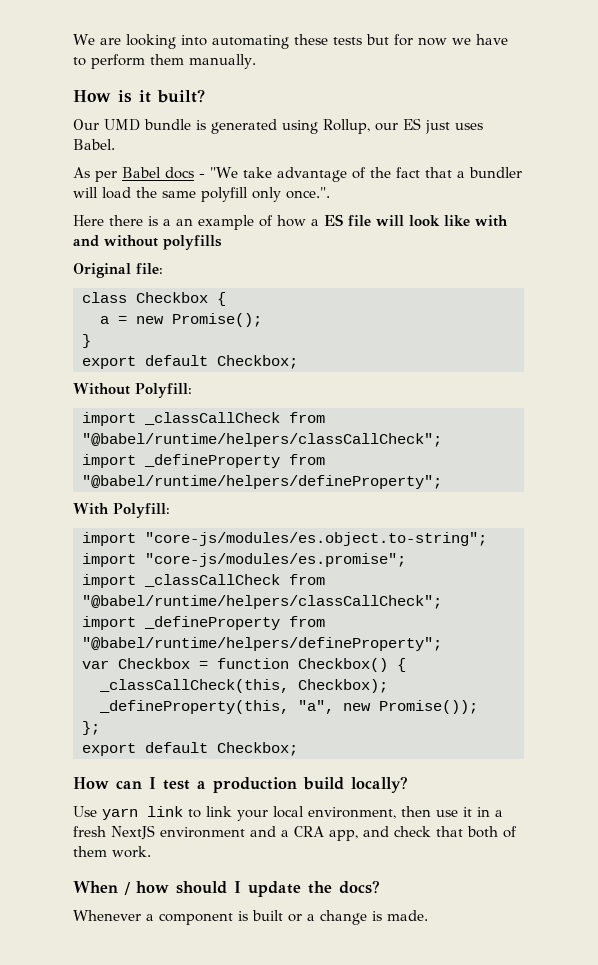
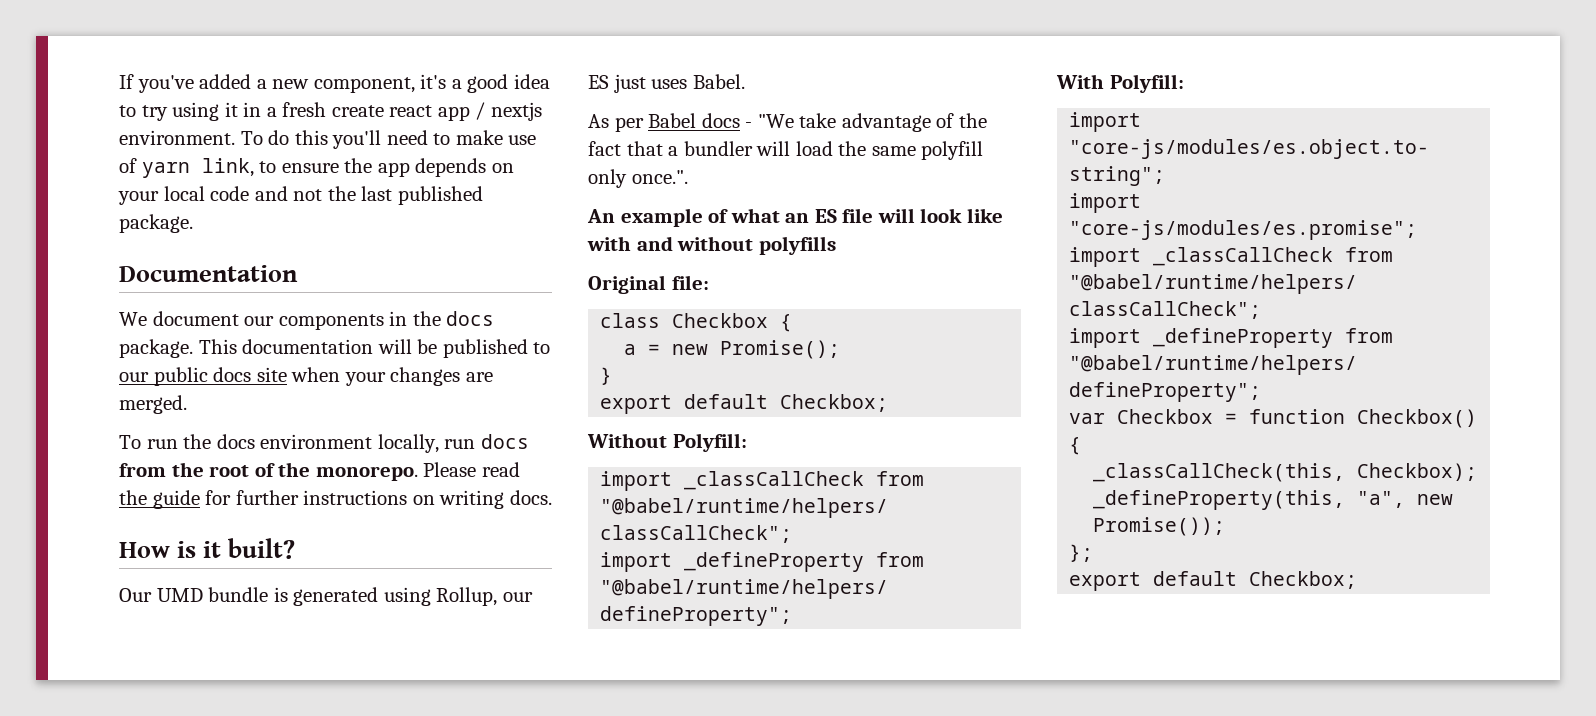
- We are looking into automating these tests but for now we have to perform them manually.
+ If you've added a new component, it's a good idea to try using it in a fresh create react app / nextjs environment. To do this you'll need to make use of yarn link, to ensure the app depends on your local code and not the last published package.
+ Documentation
+ We document our components in the docs package. This documentation will be published to our public docs site when your changes are merged.
+ To run the docs environment locally, run docs from the root of the monorepo. Please read the guide for further instructions on writing docs.
- Here there is a an example of how a ES file will look like with and without polyfills
+ An example of what an ES file will look like with and without polyfills
- How can I test a production build locally?
- Use yarn link to link your local environment, then use it in a fresh NextJS environment and a CRA app, and check that both of them work.
- When / how should I update the docs?
- Whenever a component is built or a change is made.

